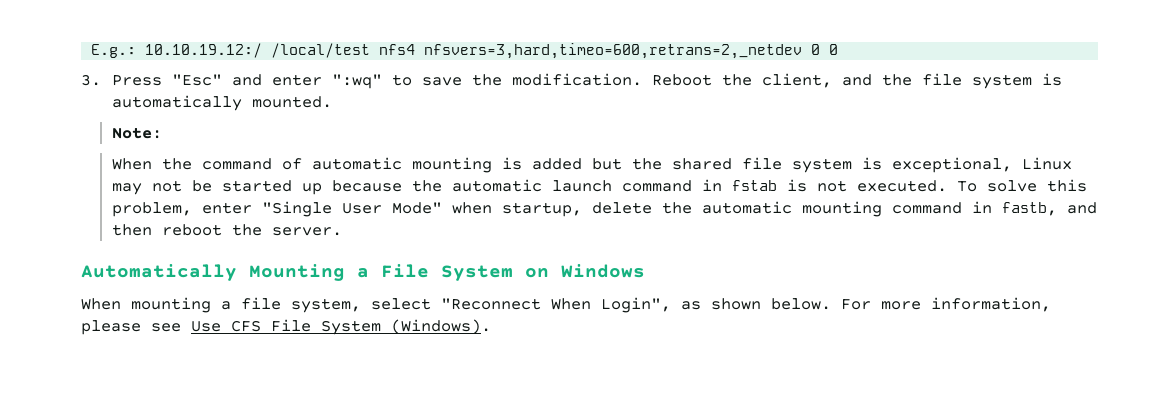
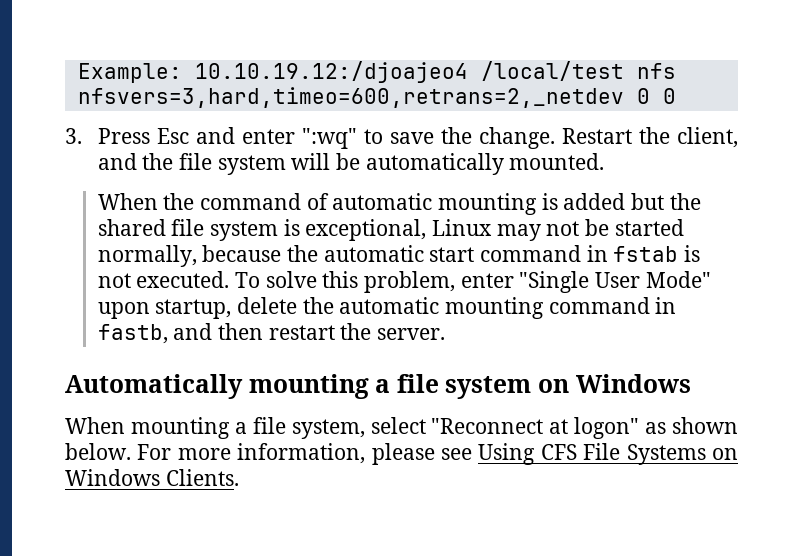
- E.g.: 10.10.19.12:/ /local/test nfs4 nfsvers=3,hard,timeo=600,retrans=2,_netdev 0 0
+ Example: 10.10.19.12:/djoajeo4 /local/test nfs nfsvers=3,hard,timeo=600,retrans=2,_netdev 0 0
- 3. Press "Esc" and enter ":wq" to save the modification. Reboot the client, and the file system is automatically mounted.
+ 3. Press Esc and enter ":wq" to save the change. Restart the client, and the file system will be automatically mounted.
- Note:
- When the command of automatic mounting is added but the shared file system is exceptional, Linux may not be started up because the automatic launch command in fstab is not executed.
+ When the command of automatic mounting is added but the shared file system is exceptional, Linux may not be started normally, because the automatic start command in fstab is not executed.
- To solve this problem, enter "Single User Mode" when startup, delete the automatic mounting command in fastb, and then reboot the server.
+ To solve this problem, enter "Single User Mode" upon startup, delete the automatic mounting command in fastb, and then restart the server.
- Automatically Mounting a File System on Windows
+ Automatically mounting a file system on Windows
- When mounting a file system, select "Reconnect When Login", as shown below.
+ When mounting a file system, select "Reconnect at logon" as shown below.
- For more information, please see Use CFS File System (Windows).
+ For more information, please see Using CFS File Systems on Windows Clients.

